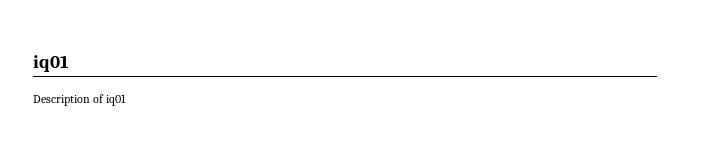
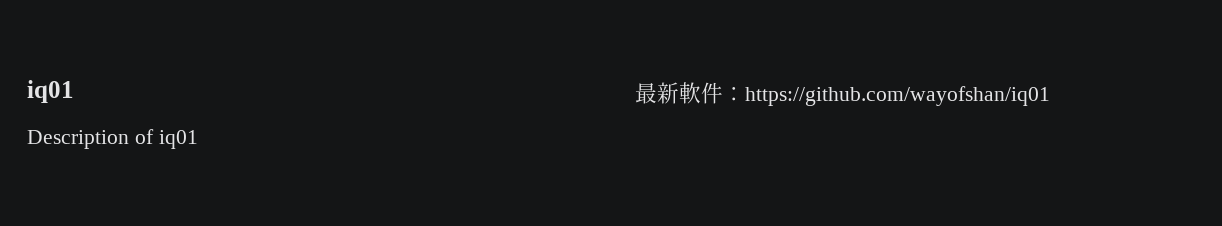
+ 最新軟件：https://github.com/wayofshan/iq01

